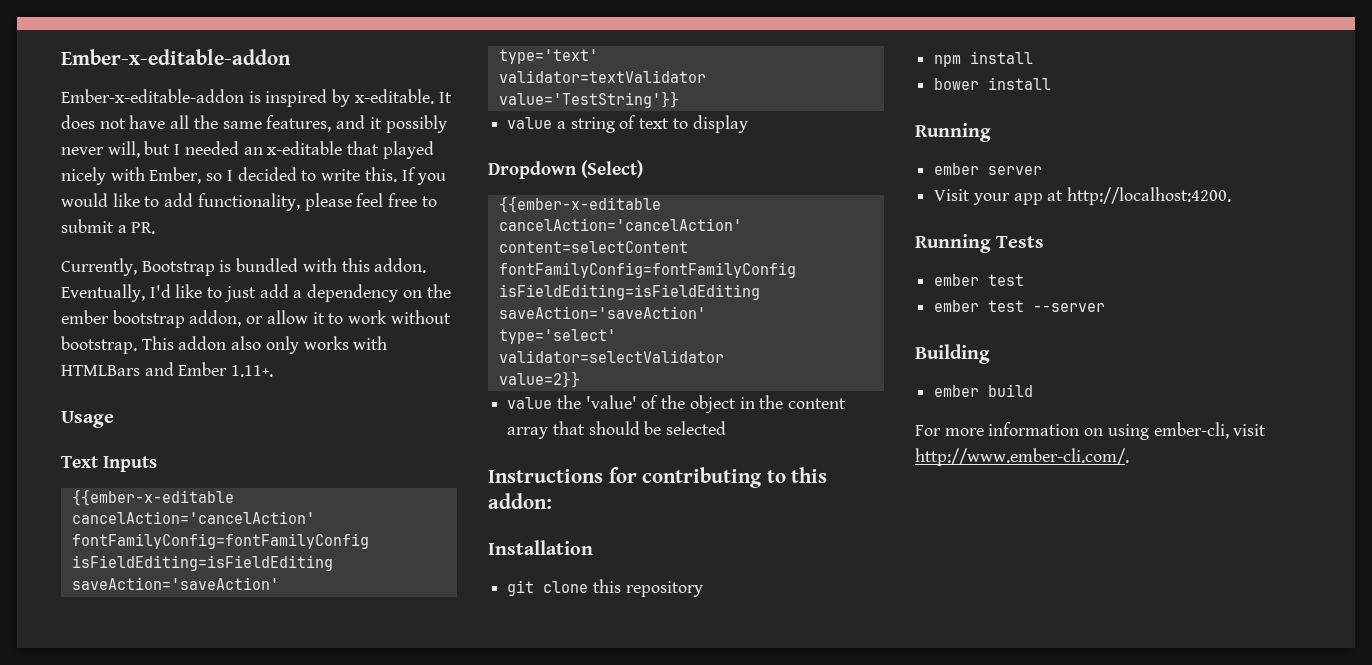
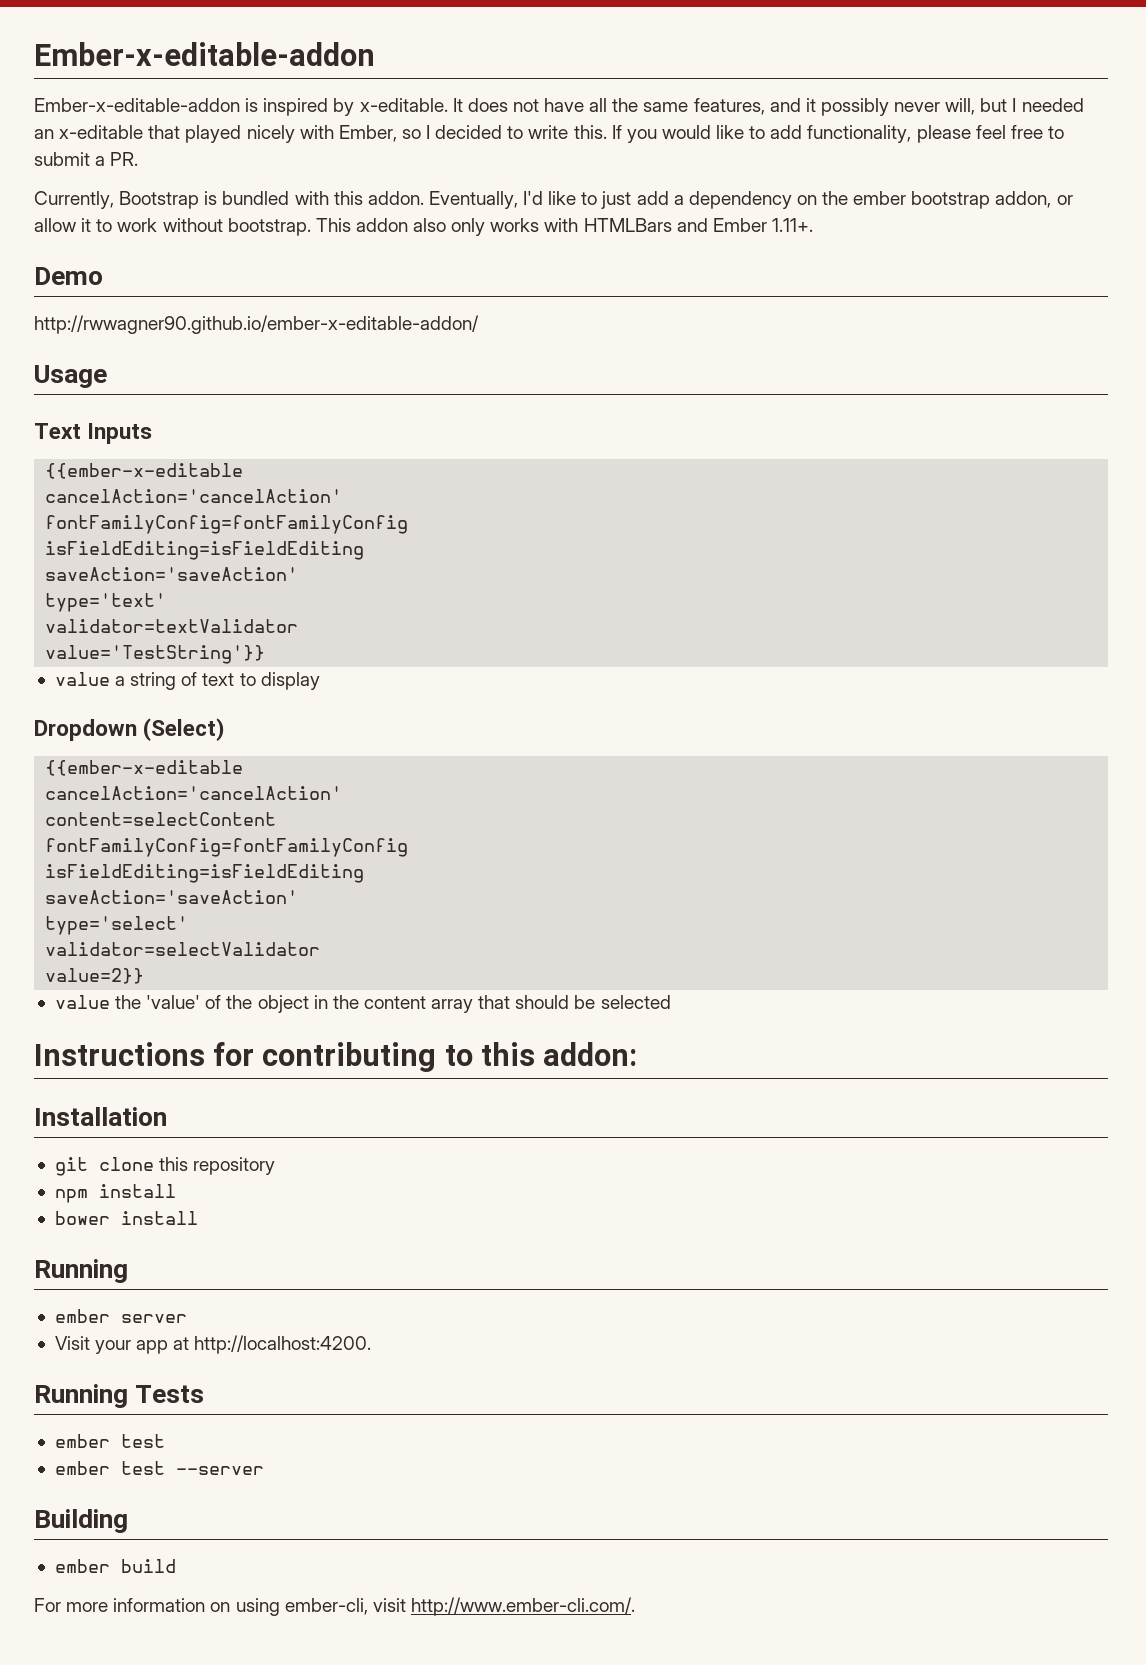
+ Demo
+ http://rwwagner90.github.io/ember-x-editable-addon/

